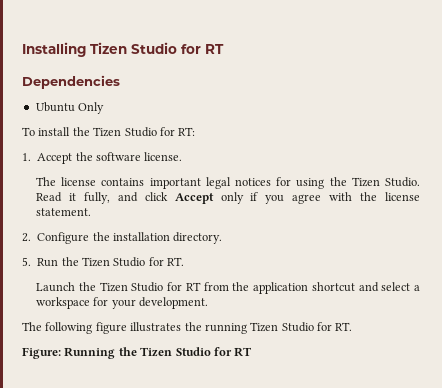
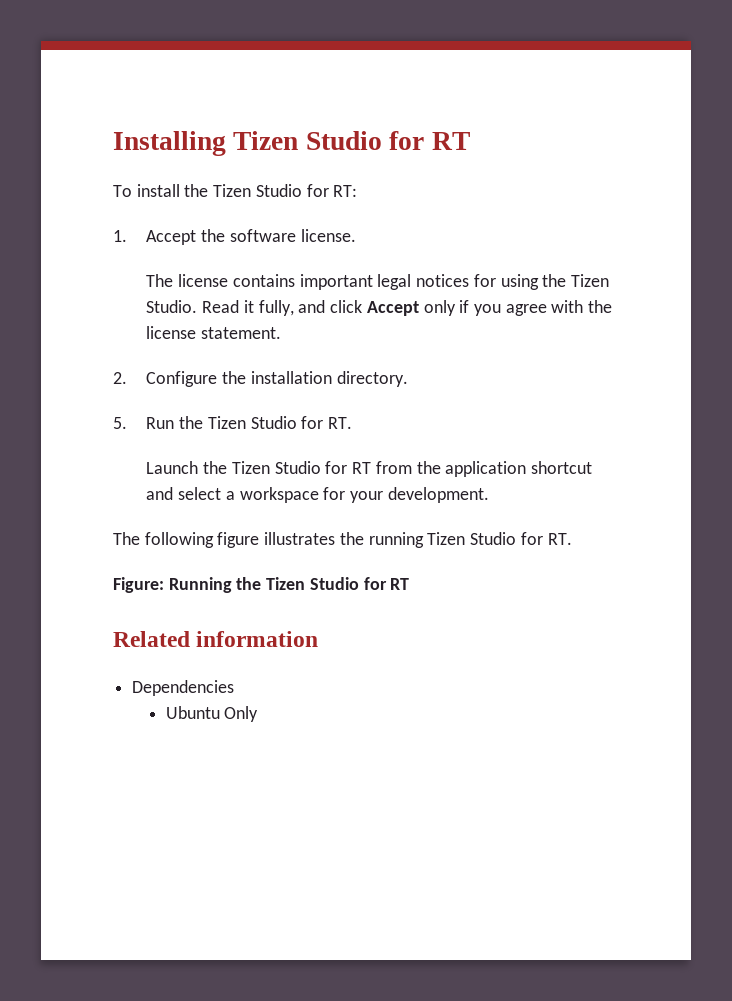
- Dependencies
- Ubuntu Only
+ Related information
+ Dependencies
+ Ubuntu Only

